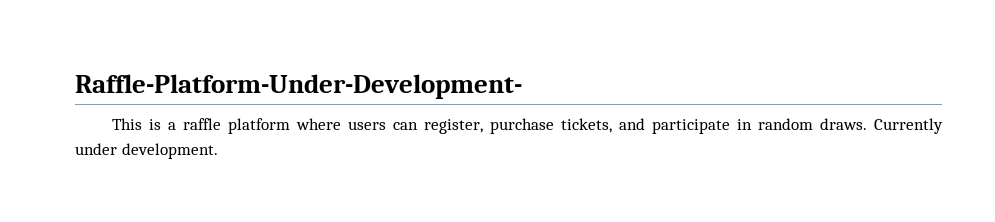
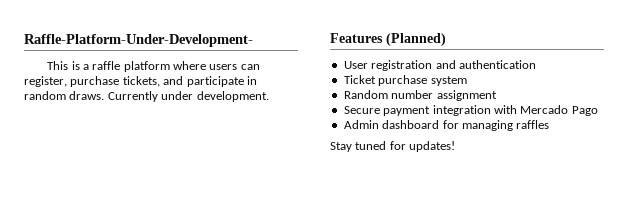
+ Features (Planned)
+ User registration and authentication
+ Ticket purchase system
+ Random number assignment
+ Secure payment integration with Mercado Pago
+ Admin dashboard for managing raffles
+ Stay tuned for updates!

